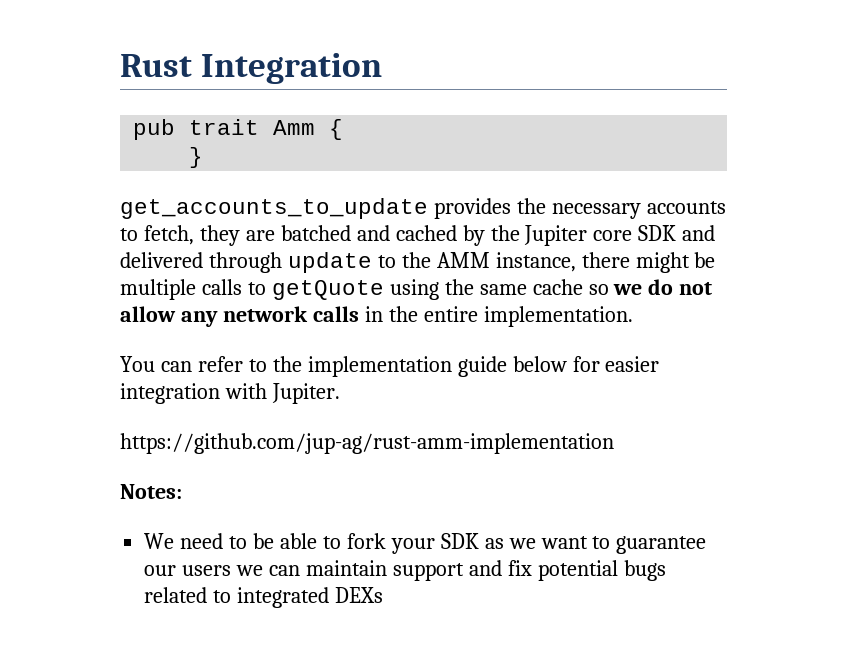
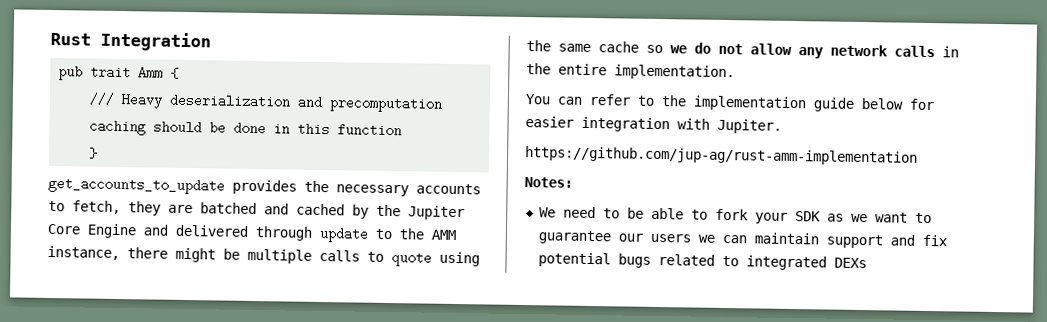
+ /// Heavy deserialization and precomputation caching should be done in this function
- get_accounts_to_update provides the necessary accounts to fetch, they are batched and cached by the Jupiter core SDK and delivered through update to the AMM instance, there might be multiple calls to getQuote using the same cache so we do not allow any network calls in the entire implementation.
+ get_accounts_to_update provides the necessary accounts to fetch, they are batched and cached by the Jupiter Core Engine and delivered through update to the AMM instance, there might be multiple calls to quote using the same cache so we do not allow any network calls in the entire implementation.

